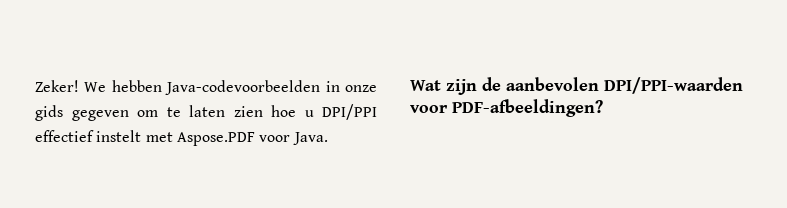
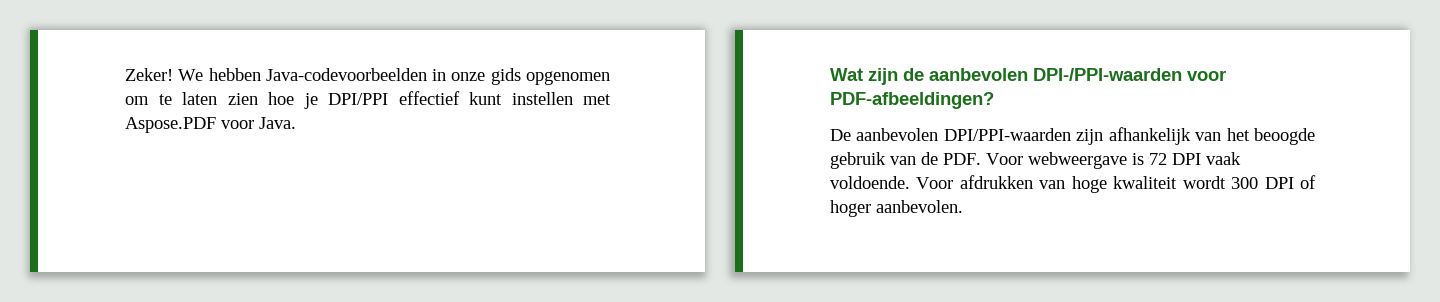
- We hebben Java-codevoorbeelden in onze gids gegeven om te laten zien hoe u DPI/PPI effectief instelt met Aspose.PDF voor Java.
+ We hebben Java-codevoorbeelden in onze gids opgenomen om te laten zien hoe je DPI/PPI effectief kunt instellen met Aspose.PDF voor Java.
- Wat zijn de aanbevolen DPI/PPI-waarden voor PDF-afbeeldingen?
+ Wat zijn de aanbevolen DPI-/PPI-waarden voor PDF-afbeeldingen?
+ De aanbevolen DPI/PPI-waarden zijn afhankelijk van het beoogde gebruik van de PDF. Voor webweergave is 72 DPI vaak voldoende. Voor afdrukken van hoge kwaliteit wordt 300 DPI of hoger aanbevolen.

